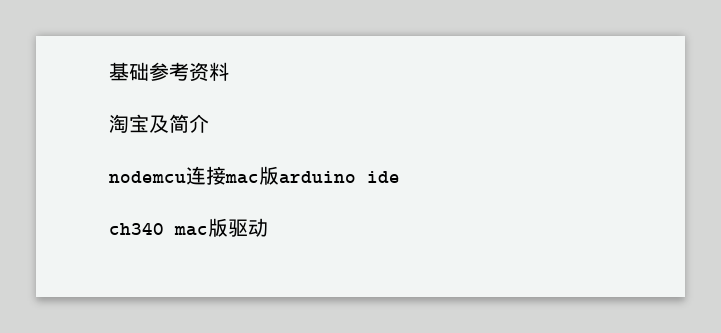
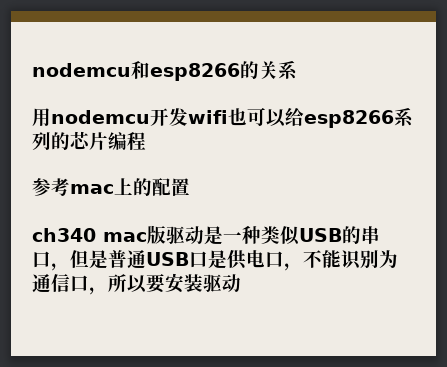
- 基础参考资料
- 淘宝及简介
- nodemcu连接mac版arduino ide
- ch340 mac版驱动
+ nodemcu和esp8266的关系
+ 用nodemcu开发wifi也可以给esp8266系列的芯片编程
+ 参考mac上的配置
+ ch340 mac版驱动是一种类似USB的串口，但是普通USB口是供电口，不能识别为通信口，所以要安装驱动

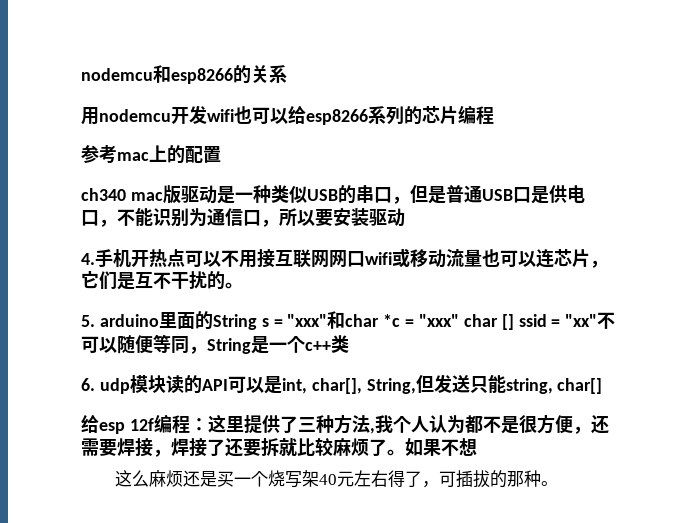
+ 4.手机开热点可以不用接互联网网口wifi或移动流量也可以连芯片，它们是互不干扰的。
+ 5. arduino里面的String s = "xxx"和char *c = "xxx" char [] ssid = "xx"不可以随便等同，String是一个c++类
+ 6. udp模块读的API可以是int, char[], String,但发送只能string, char[]
+ 给esp 12f编程：这里提供了三种方法,我个人认为都不是很方便，还需要焊接，焊接了还要拆就比较麻烦了。如果不想
+ 这么麻烦还是买一个烧写架40元左右得了，可插拔的那种。

